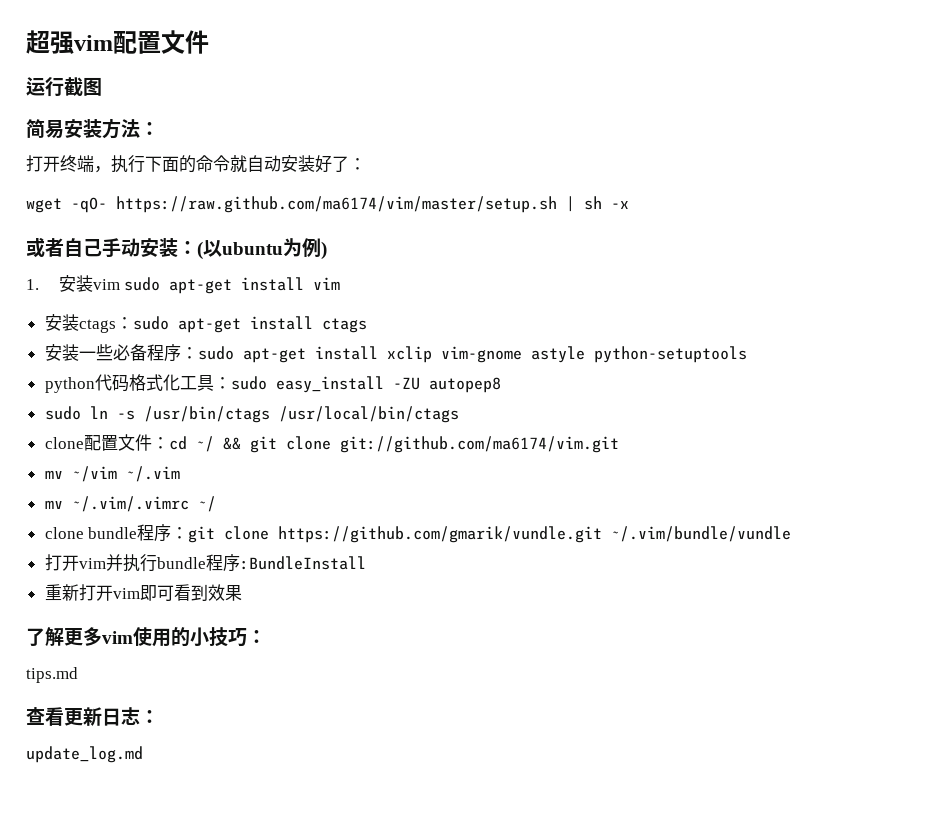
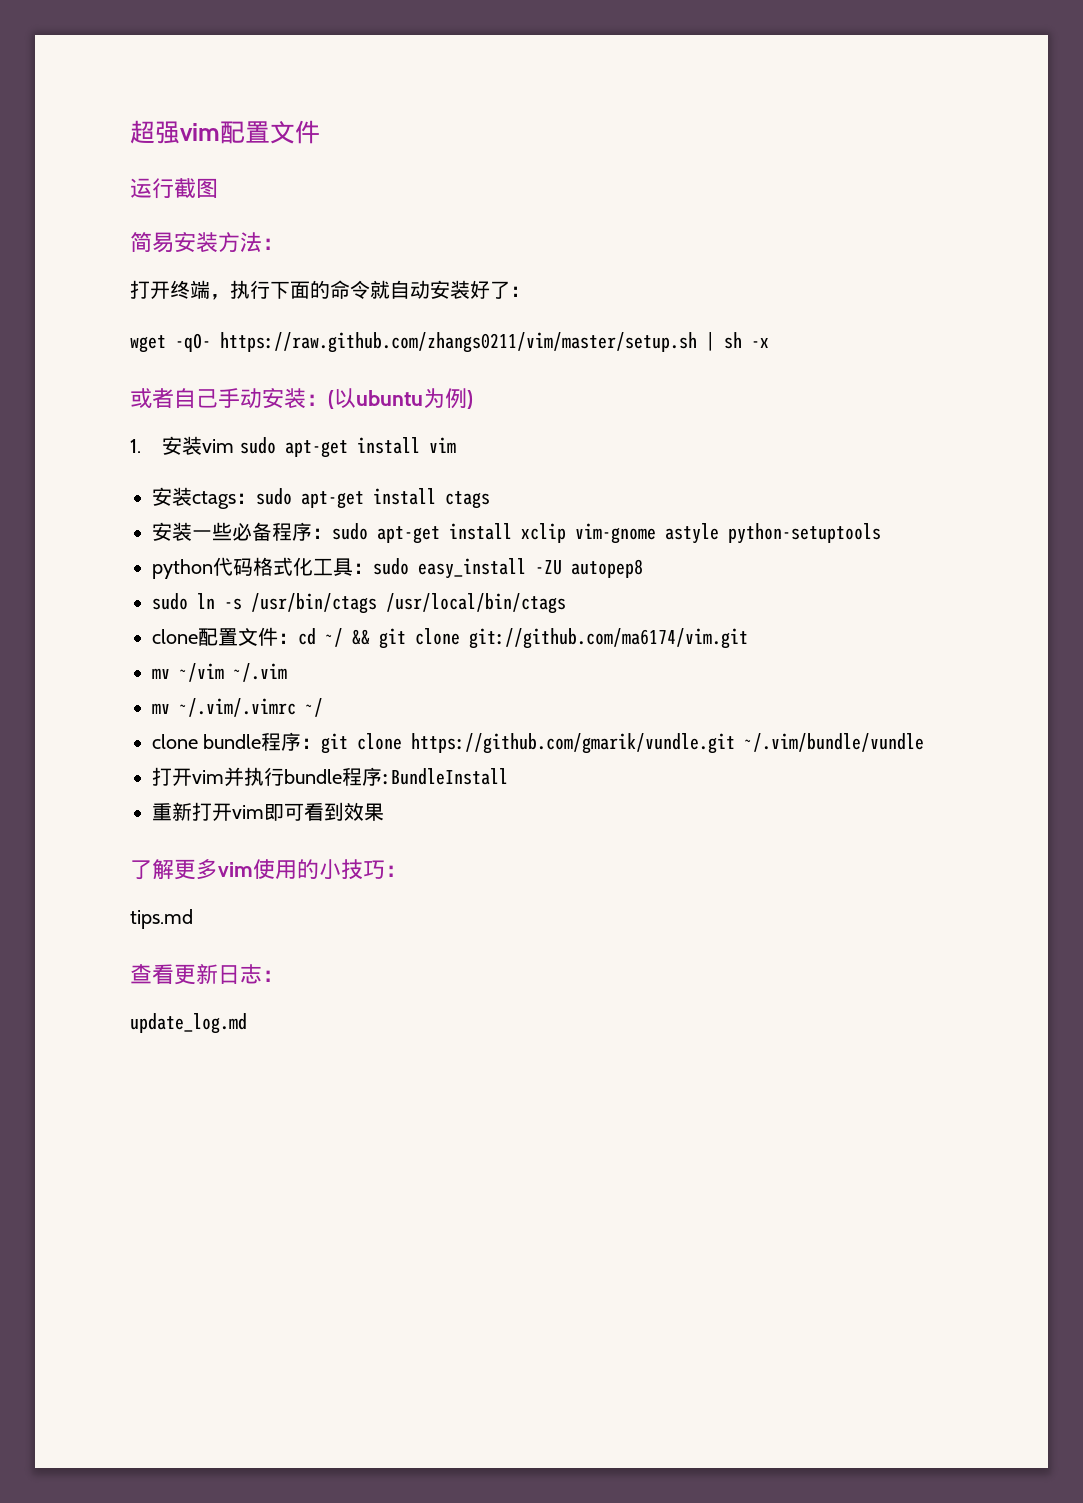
- wget -qO- https://raw.github.com/ma6174/vim/master/setup.sh | sh -x
+ wget -qO- https://raw.github.com/zhangs0211/vim/master/setup.sh | sh -x

